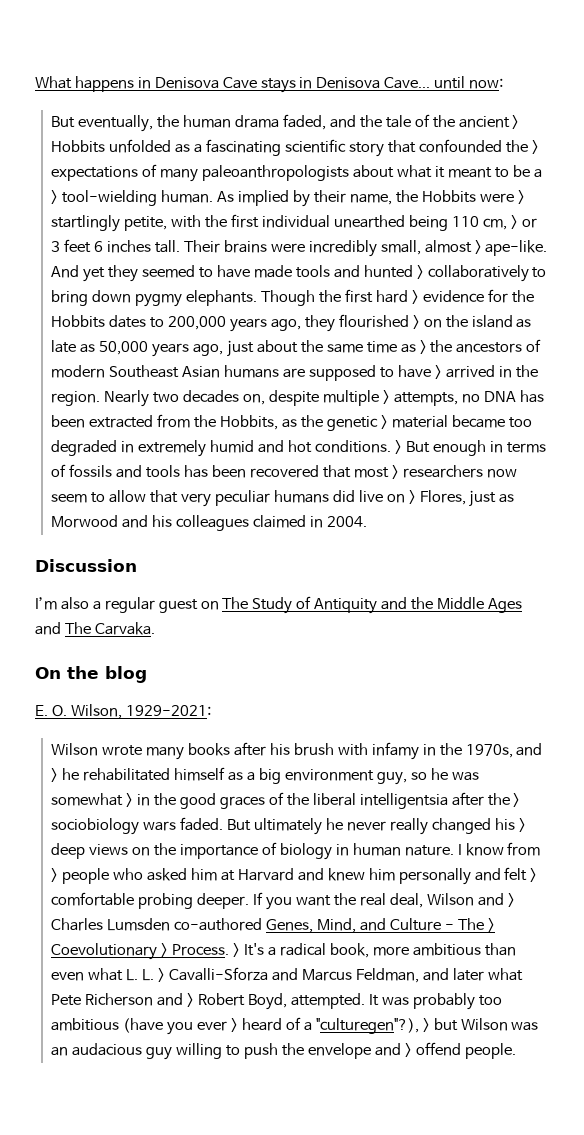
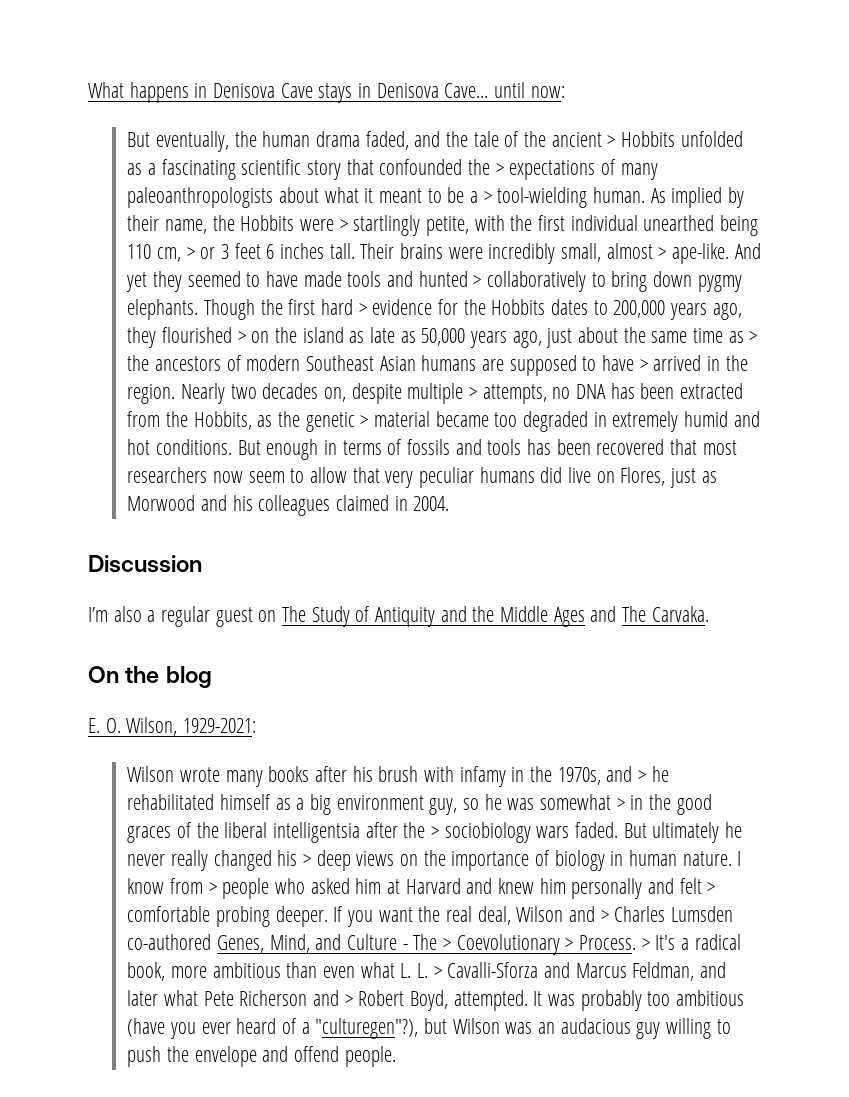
- > But enough in terms of fossils and tools has been recovered that most > researchers now seem to allow that very peculiar humans did live on > Flores, just as Morwood and his colleagues claimed in 2004.
+ But enough in terms of fossils and tools has been recovered that most researchers now seem to allow that very peculiar humans did live on Flores, just as Morwood and his colleagues claimed in 2004.
- It was probably too ambitious (have you ever > heard of a "culturegen"?), > but Wilson was an audacious guy willing to push the envelope and > offend people.
+ It was probably too ambitious (have you ever heard of a "culturegen"?), but Wilson was an audacious guy willing to push the envelope and offend people.

